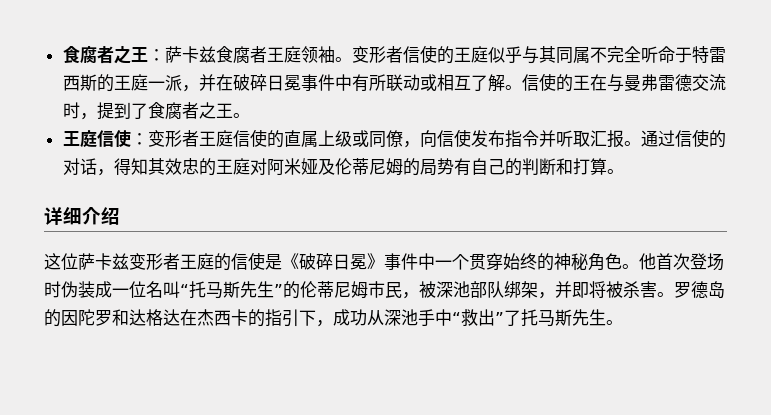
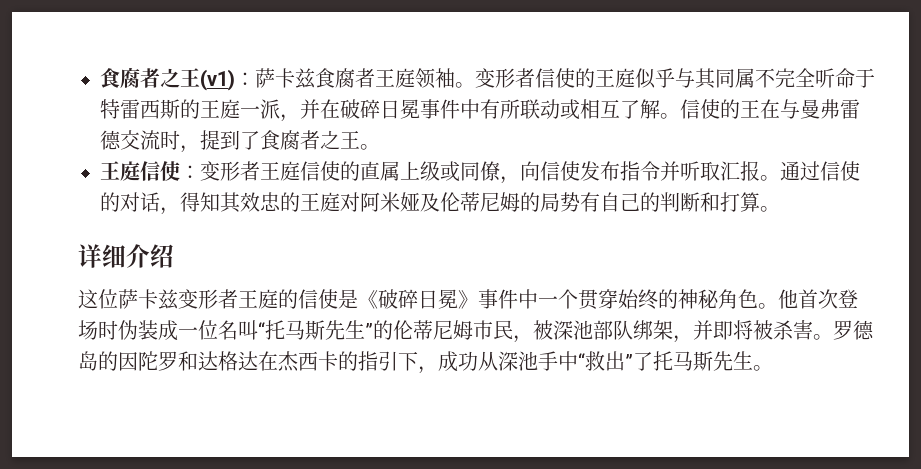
- 食腐者之王：萨卡兹食腐者王庭领袖。
+ 食腐者之王(v1)：萨卡兹食腐者王庭领袖。

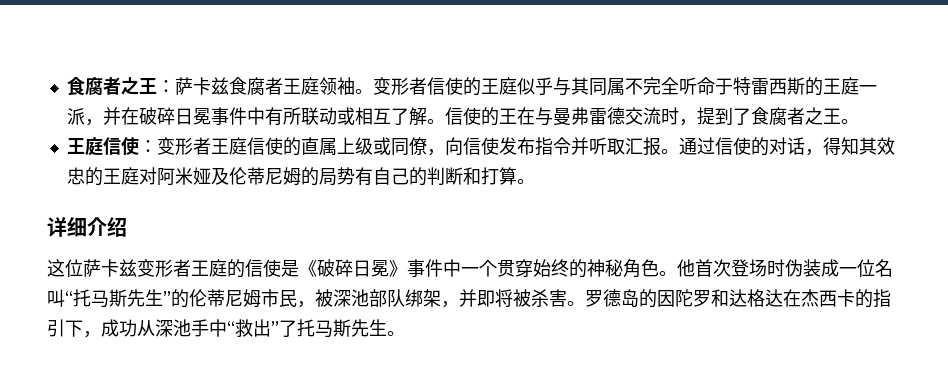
- 食腐者之王(v1)：萨卡兹食腐者王庭领袖。
+ 食腐者之王：萨卡兹食腐者王庭领袖。

